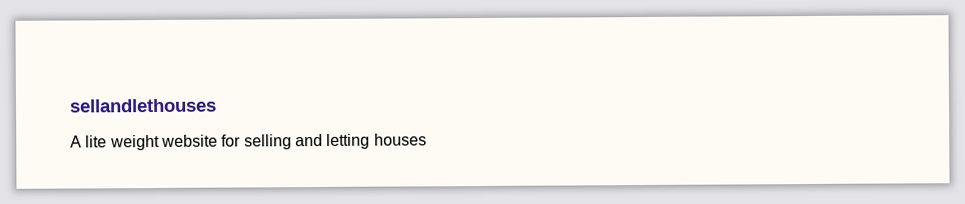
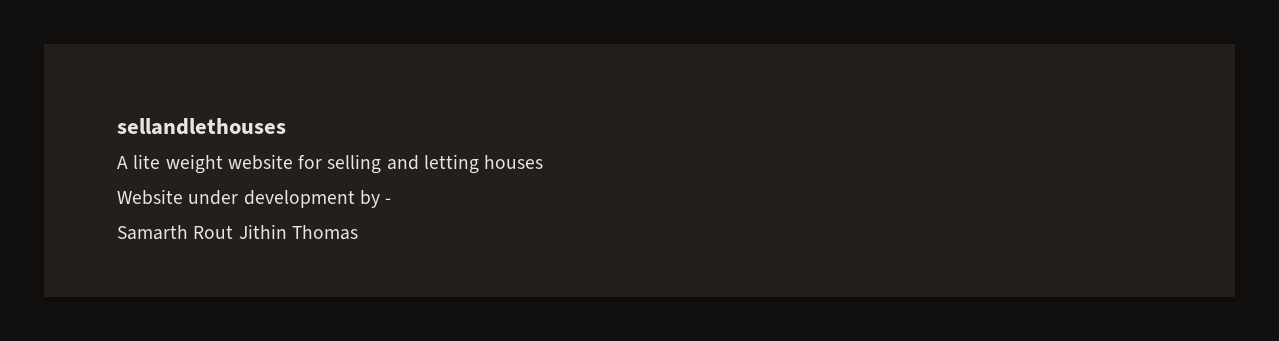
+ Website under development by -
+ Samarth Rout Jithin Thomas

